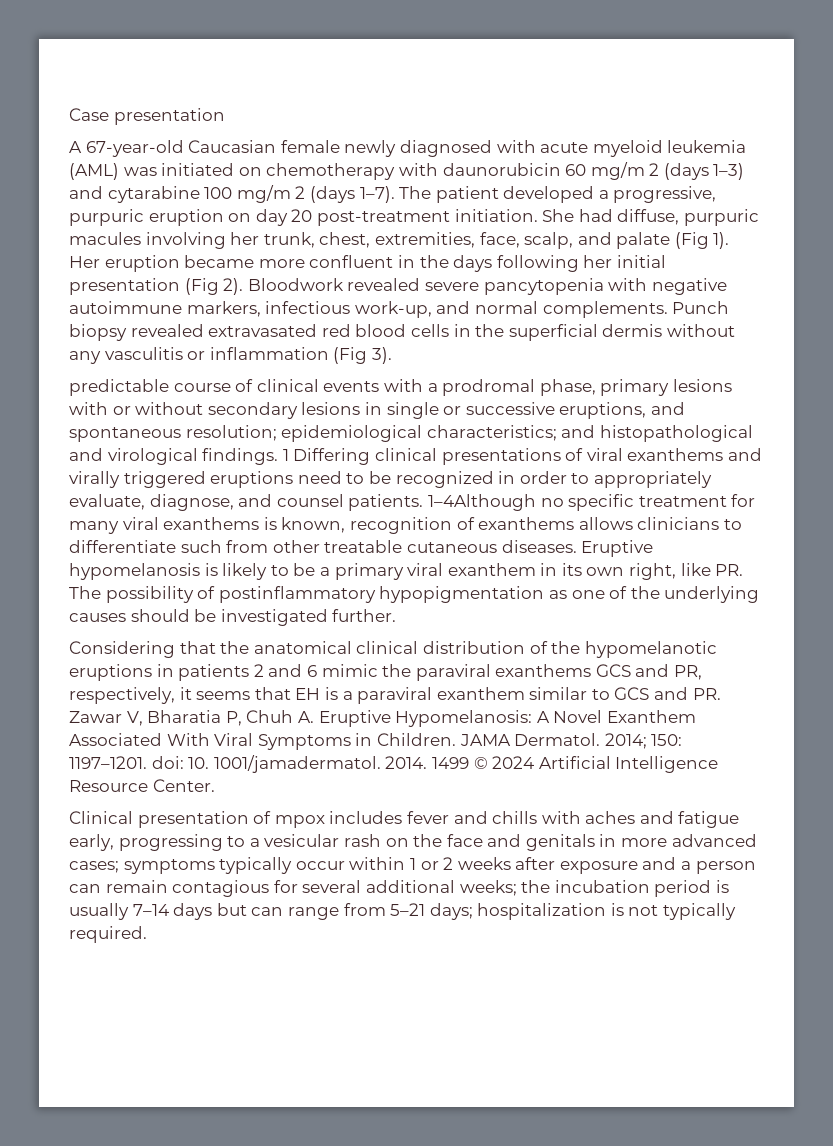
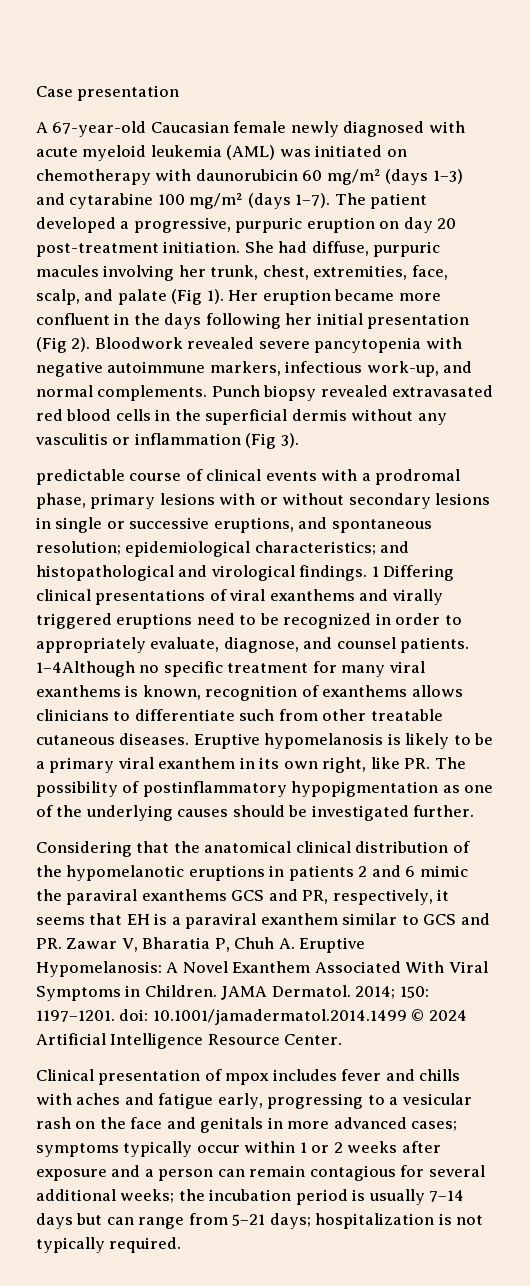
- A 67-year-old Caucasian female newly diagnosed with acute myeloid leukemia (AML) was initiated on chemotherapy with daunorubicin 60 mg/m 2 (days 1–3) and cytarabine 100 mg/m 2 (days 1–7).
+ A 67-year-old Caucasian female newly diagnosed with acute myeloid leukemia (AML) was initiated on chemotherapy with daunorubicin 60 mg/m² (days 1–3) and cytarabine 100 mg/m² (days 1–7).
- 2014; 150: 1197–1201. doi: 10. 1001/jamadermatol. 2014. 1499 © 2024 Artificial Intelligence Resource Center.
+ 2014; 150: 1197–1201. doi: 10.1001/jamadermatol.2014.1499 © 2024 Artificial Intelligence Resource Center.

